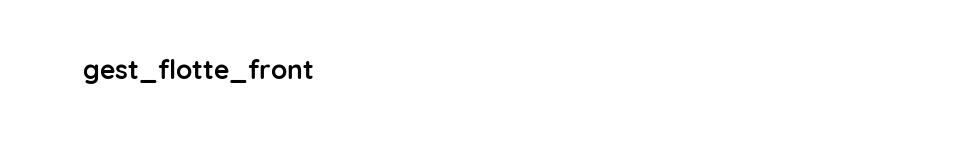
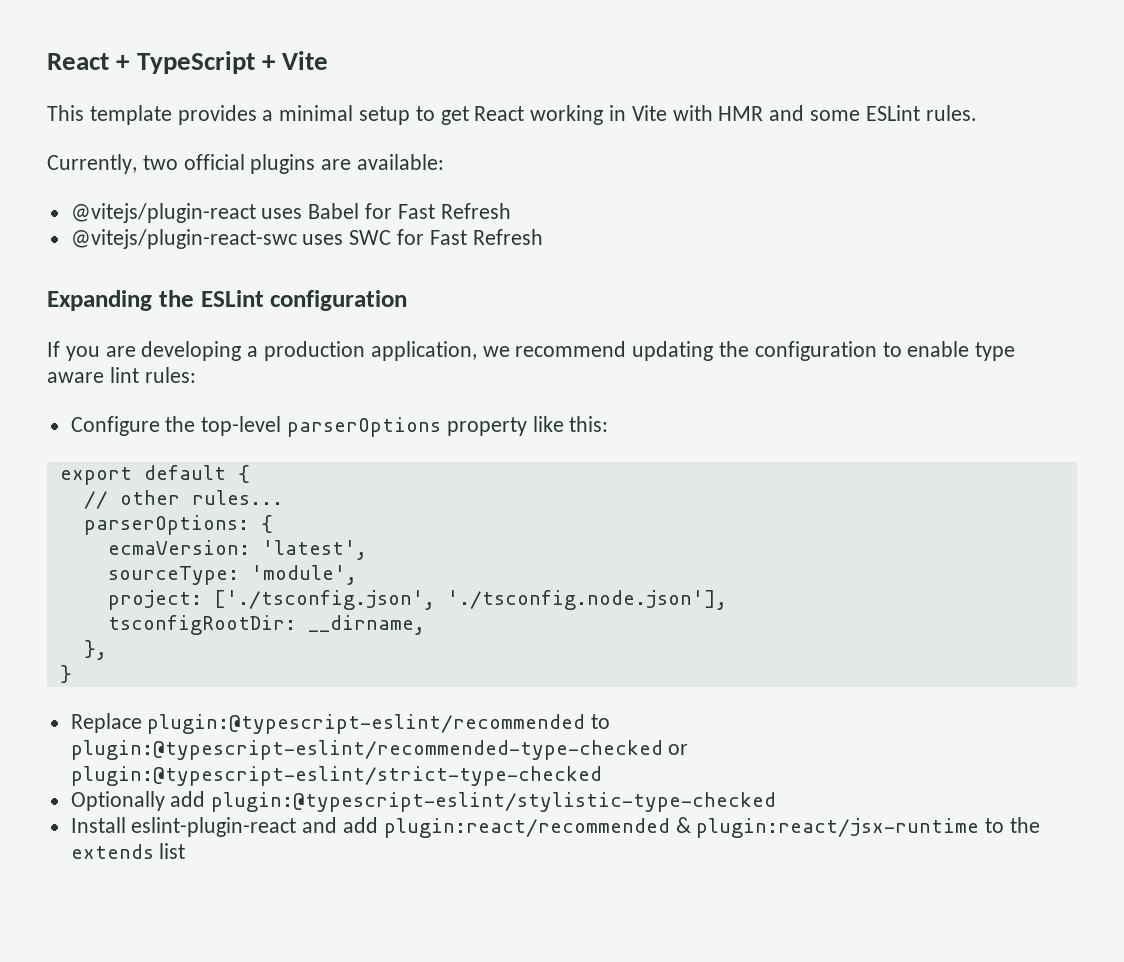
- gest_flotte_front
+ React + TypeScript + Vite
+ This template provides a minimal setup to get React working in Vite with HMR and some ESLint rules.
+ Currently, two official plugins are available:
+ @vitejs/plugin-react uses Babel for Fast Refresh
+ @vitejs/plugin-react-swc uses SWC for Fast Refresh
+ Expanding the ESLint configuration
+ If you are developing a production application, we recommend updating the configuration to enable type aware lint rules:
+ Configure the top-level parserOptions property like this:
+ export default {
+ // other rules...
+ parserOptions: {
+ ecmaVersion: 'latest',
+ sourceType: 'module',
+ project: ['./tsconfig.json', './tsconfig.node.json'],
+ tsconfigRootDir: __dirname,
+ },
+ }
+ Replace plugin:@typescript-eslint/recommended to plugin:@typescript-eslint/recommended-type-checked or plugin:@typescript-eslint/strict-type-checked
+ Optionally add plugin:@typescript-eslint/stylistic-type-checked
+ Install eslint-plugin-react and add plugin:react/recommended & plugin:react/jsx-runtime to the extends list

